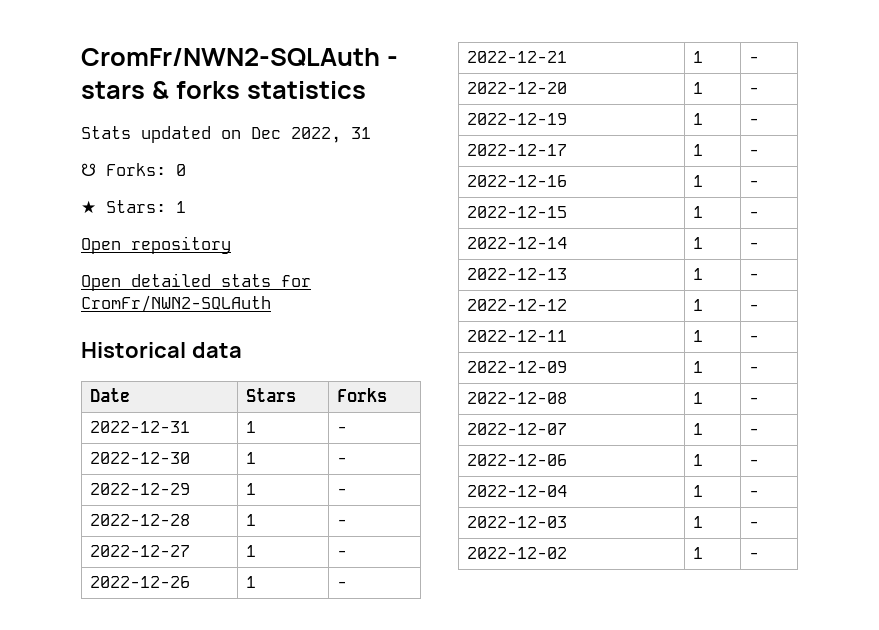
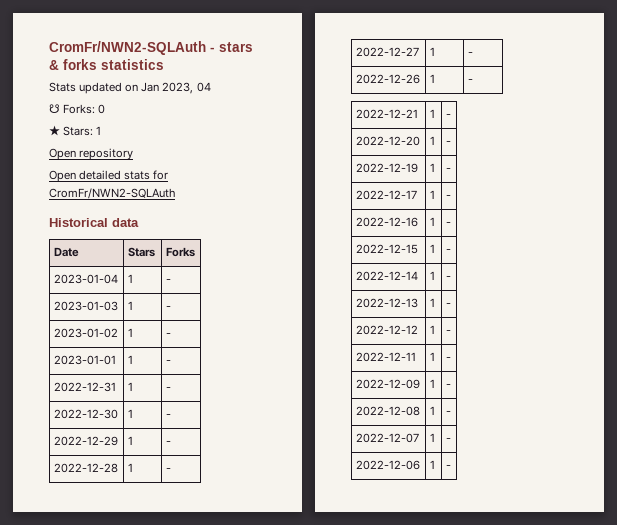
- Stats updated on Dec 2022, 31
+ Stats updated on Jan 2023, 04
+ 2023-01-04 | 1 | -
+ 2023-01-03 | 1 | -
+ 2023-01-02 | 1 | -
+ 2023-01-01 | 1 | -
- 2022-12-04 | 1 | -
- 2022-12-03 | 1 | -
- 2022-12-02 | 1 | -

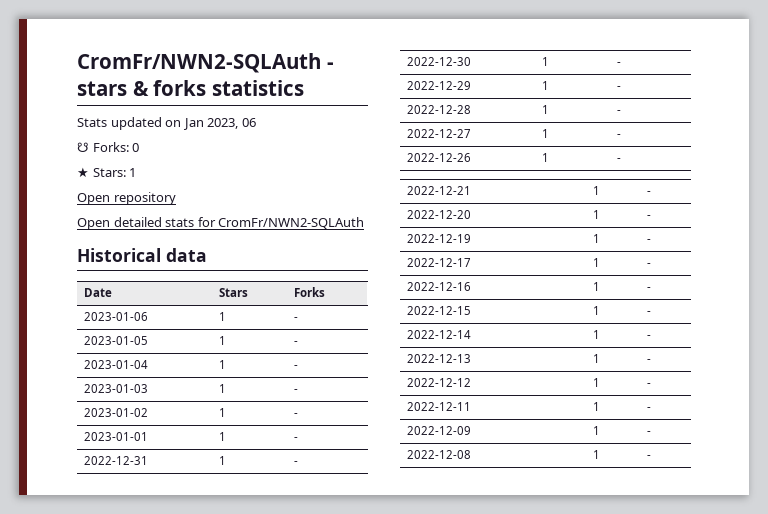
- Stats updated on Jan 2023, 04
+ Stats updated on Jan 2023, 06
+ 2023-01-06 | 1 | -
+ 2023-01-05 | 1 | -
- 2022-12-07 | 1 | -
- 2022-12-06 | 1 | -

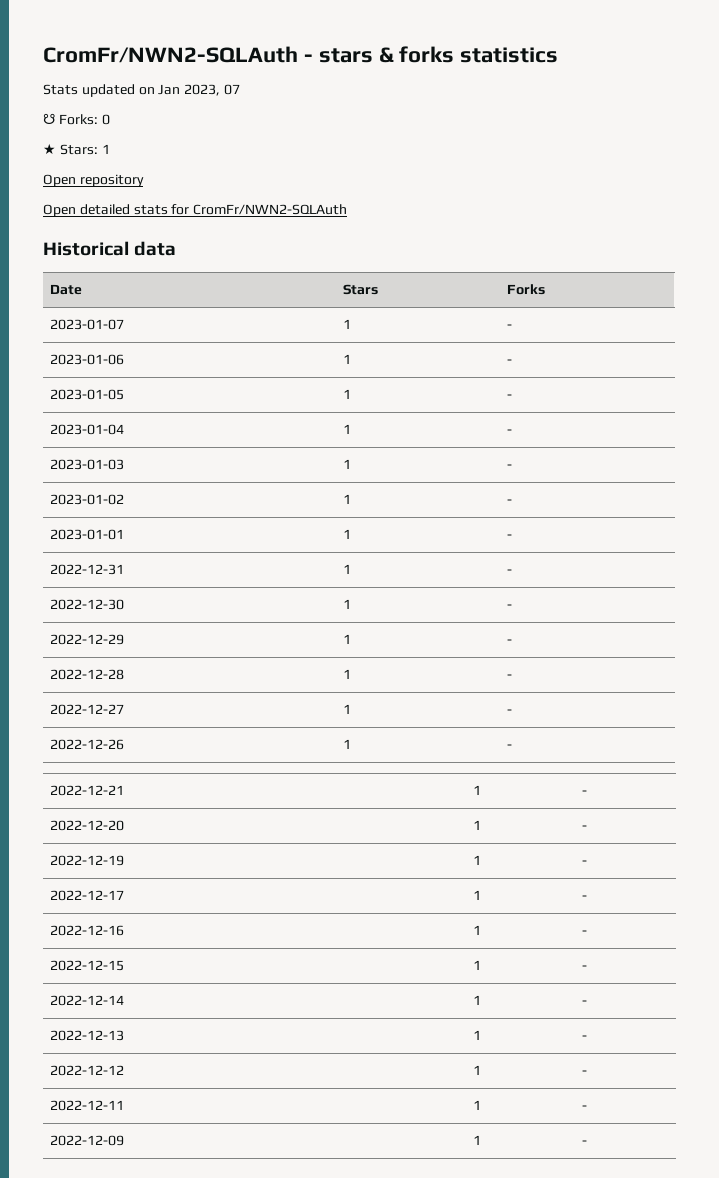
- Stats updated on Jan 2023, 06
+ Stats updated on Jan 2023, 07
+ 2023-01-07 | 1 | -
- 2022-12-08 | 1 | -

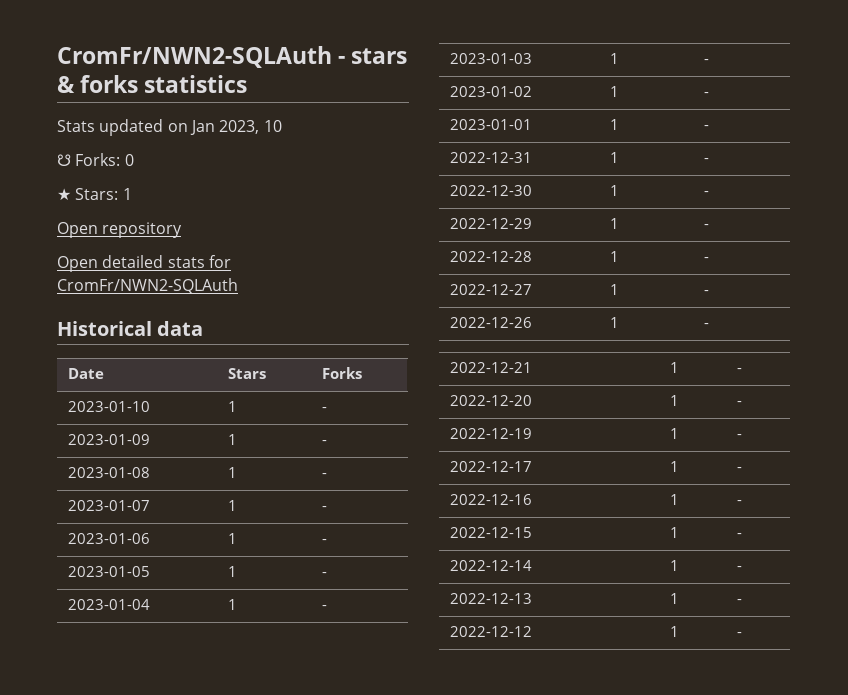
- Stats updated on Jan 2023, 07
+ Stats updated on Jan 2023, 10
+ 2023-01-10 | 1 | -
+ 2023-01-09 | 1 | -
+ 2023-01-08 | 1 | -
- 2022-12-11 | 1 | -
- 2022-12-09 | 1 | -

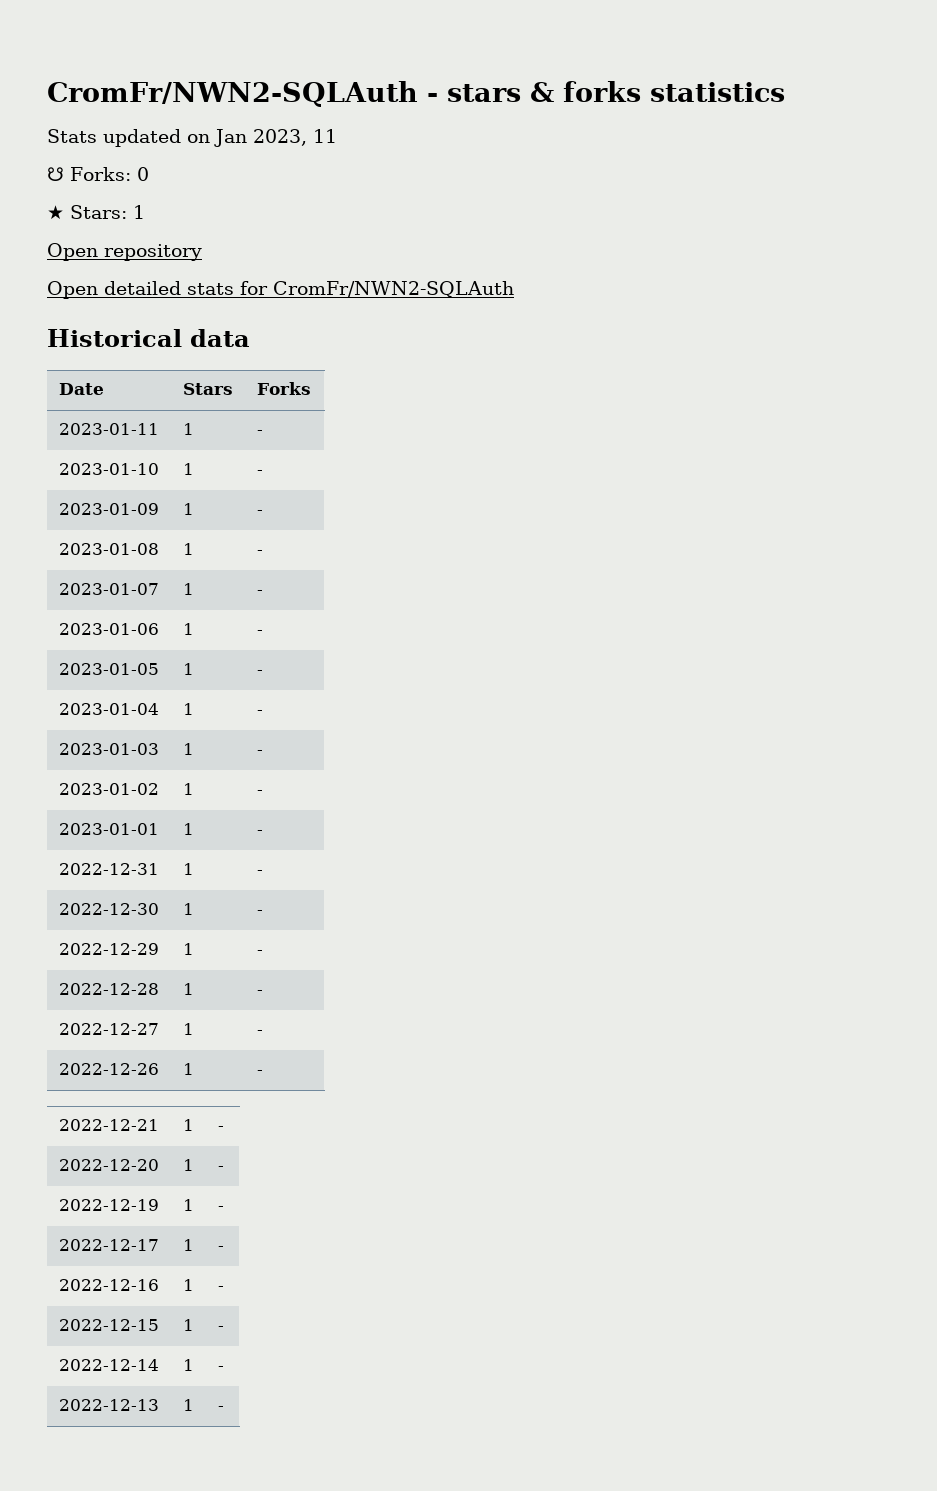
- Stats updated on Jan 2023, 10
+ Stats updated on Jan 2023, 11
+ 2023-01-11 | 1 | -
- 2022-12-12 | 1 | -

